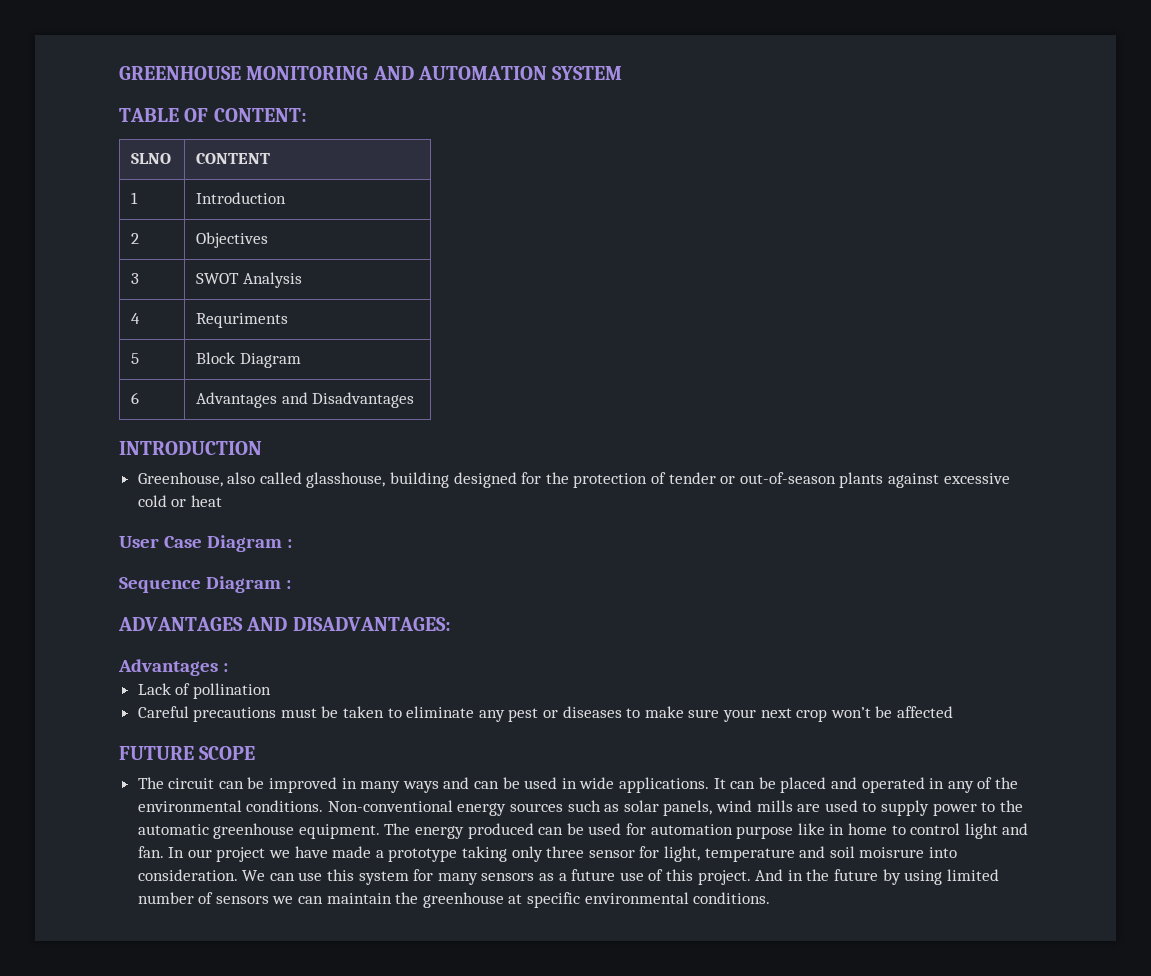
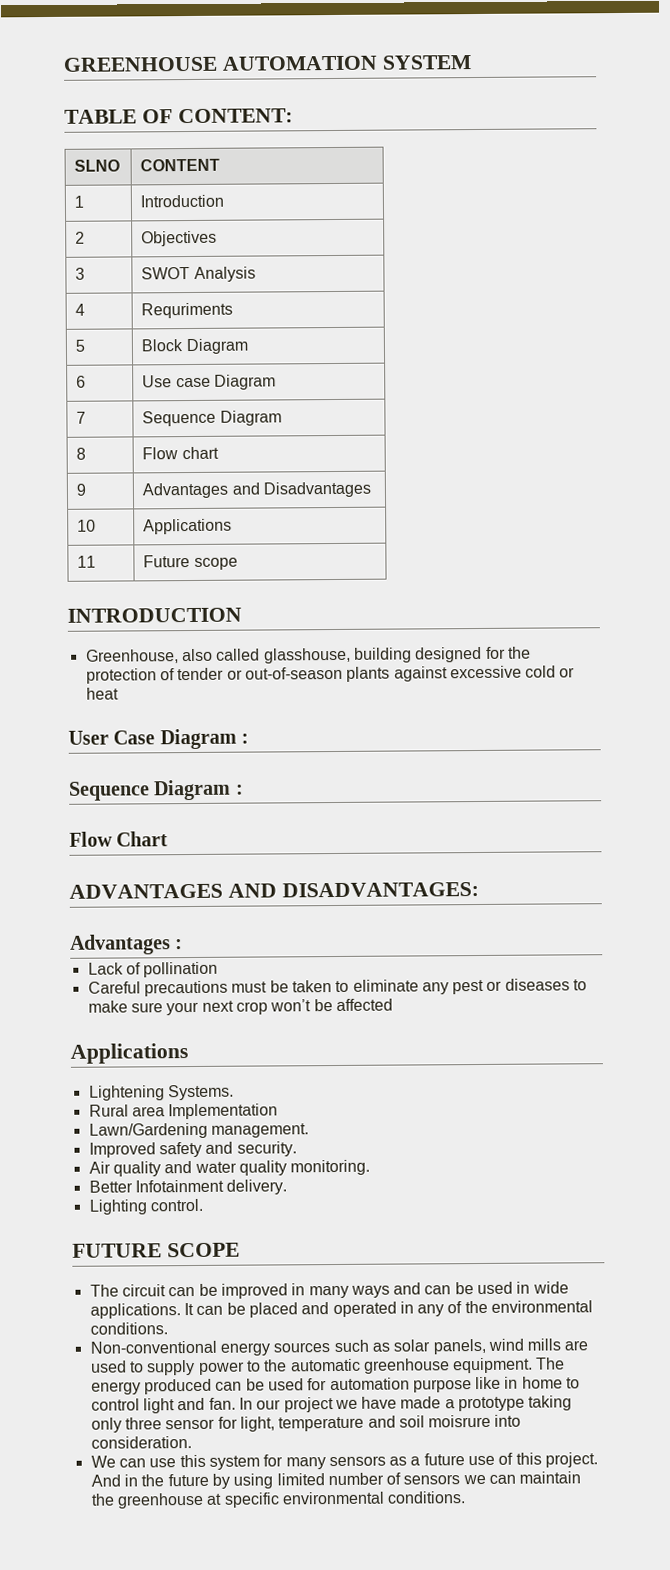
- GREENHOUSE MONITORING AND AUTOMATION SYSTEM
+ GREENHOUSE AUTOMATION SYSTEM
- 6 | Advantages and Disadvantages
+ 6 | Use case Diagram
+ 7 | Sequence Diagram
+ 8 | Flow chart
+ 9 | Advantages and Disadvantages
+ 10 | Applications
+ 11 | Future scope
+ Flow Chart
  Careful precautions must be taken to eliminate any pest or diseases to make sure your next crop won’t be affected
+ Applications
+ Lightening Systems.
+ Rural area Implementation
+ Lawn/Gardening management.
+ Improved safety and security.
+ Air quality and water quality monitoring.
+ Better Infotainment delivery.
+ Lighting control.
- It can be placed and operated in any of the environmental conditions. Non-conventional energy sources such as solar panels, wind mills are used to supply power to the automatic greenhouse equipment.
+ It can be placed and operated in any of the environmental conditions.
+ Non-conventional energy sources such as solar panels, wind mills are used to supply power to the automatic greenhouse equipment.
- In our project we have made a prototype taking only three sensor for light, temperature and soil moisrure into consideration. We can use this system for many sensors as a future use of this project.
+ In our project we have made a prototype taking only three sensor for light, temperature and soil moisrure into consideration.
+ We can use this system for many sensors as a future use of this project.

